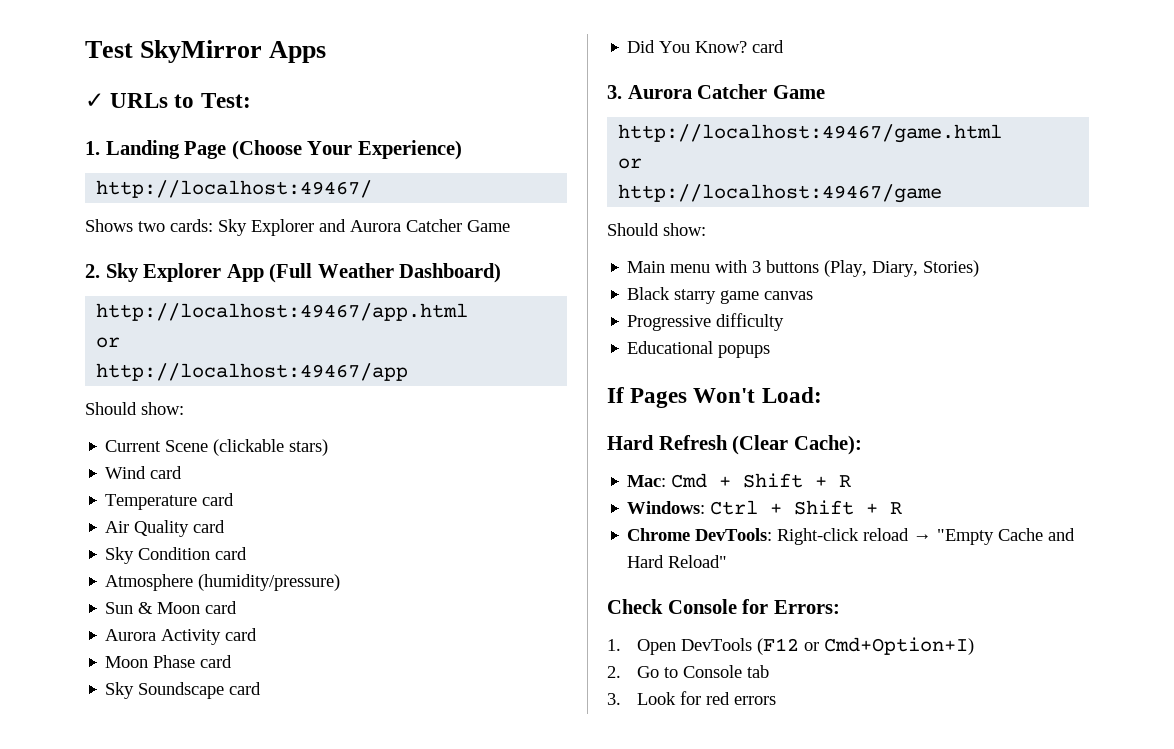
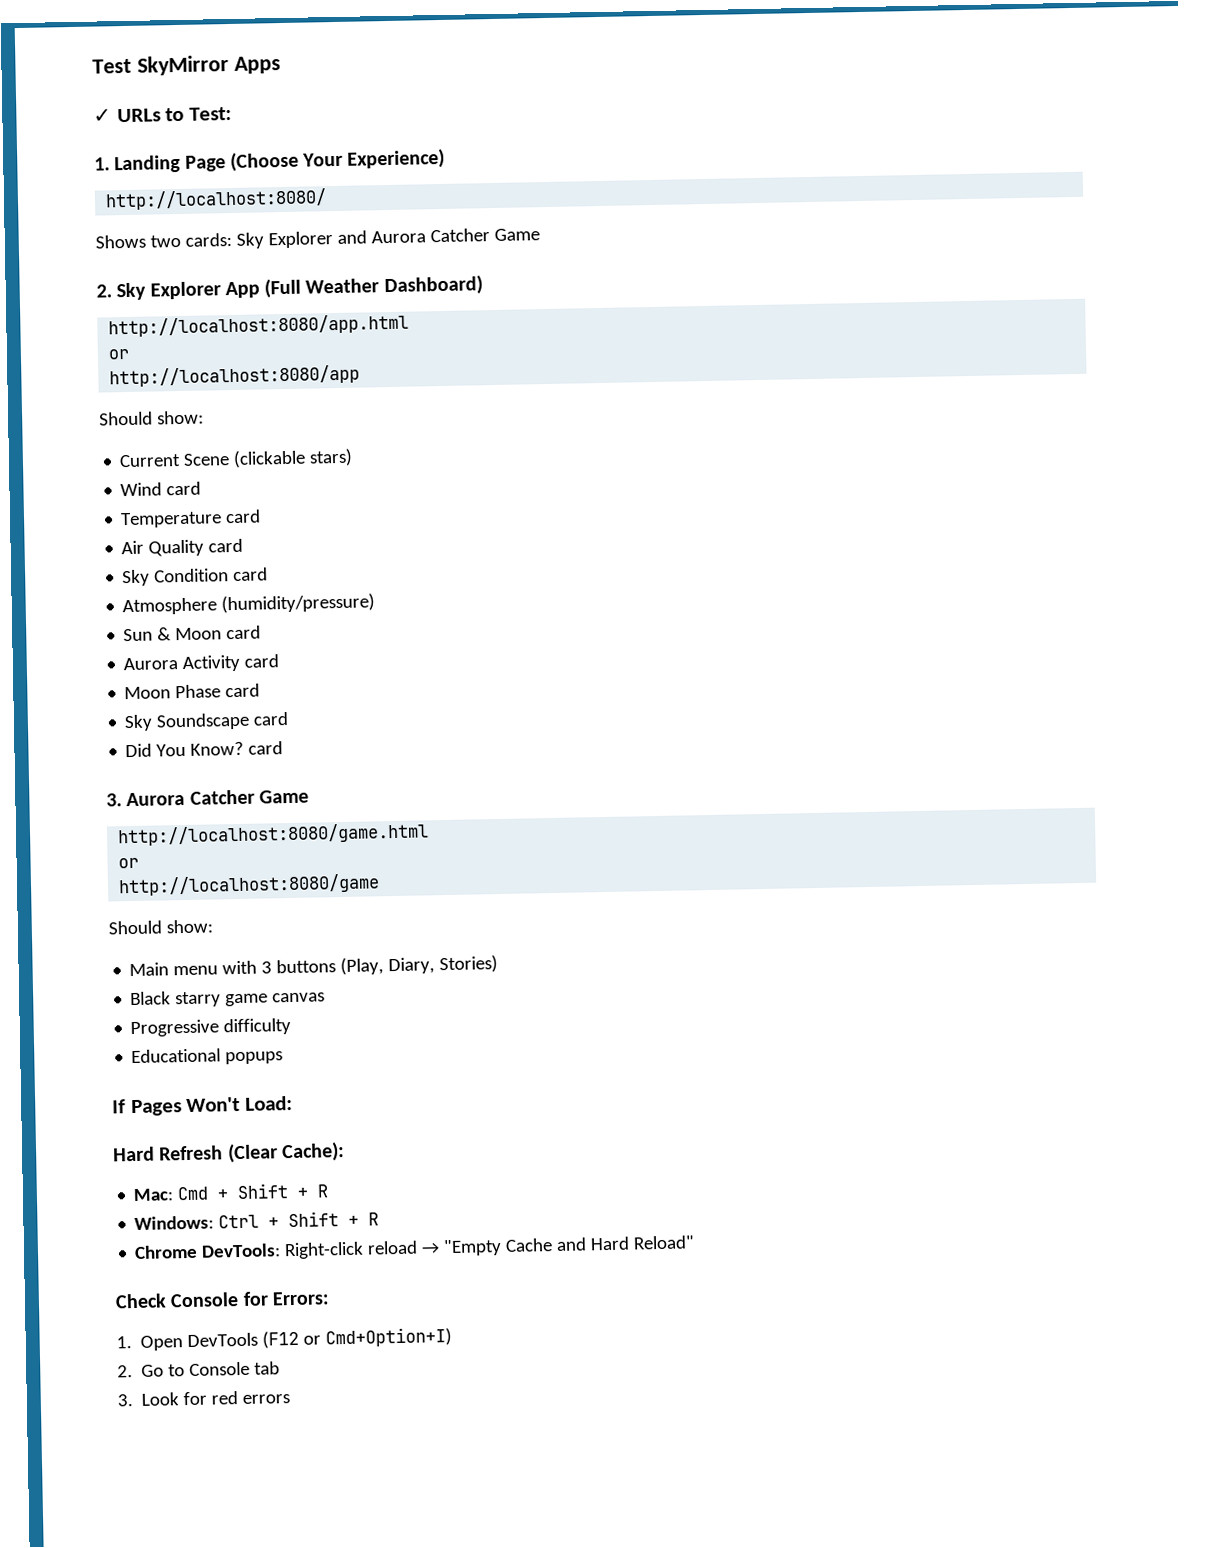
- http://localhost:49467/
+ http://localhost:8080/
- http://localhost:49467/app.html
+ http://localhost:8080/app.html
  or
- http://localhost:49467/app
+ http://localhost:8080/app
- http://localhost:49467/game.html
+ http://localhost:8080/game.html
  or
- http://localhost:49467/game
+ http://localhost:8080/game

